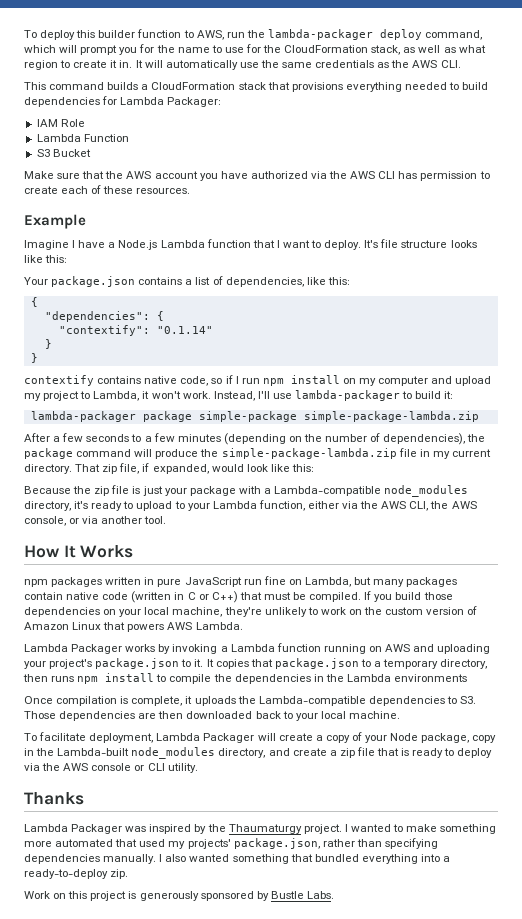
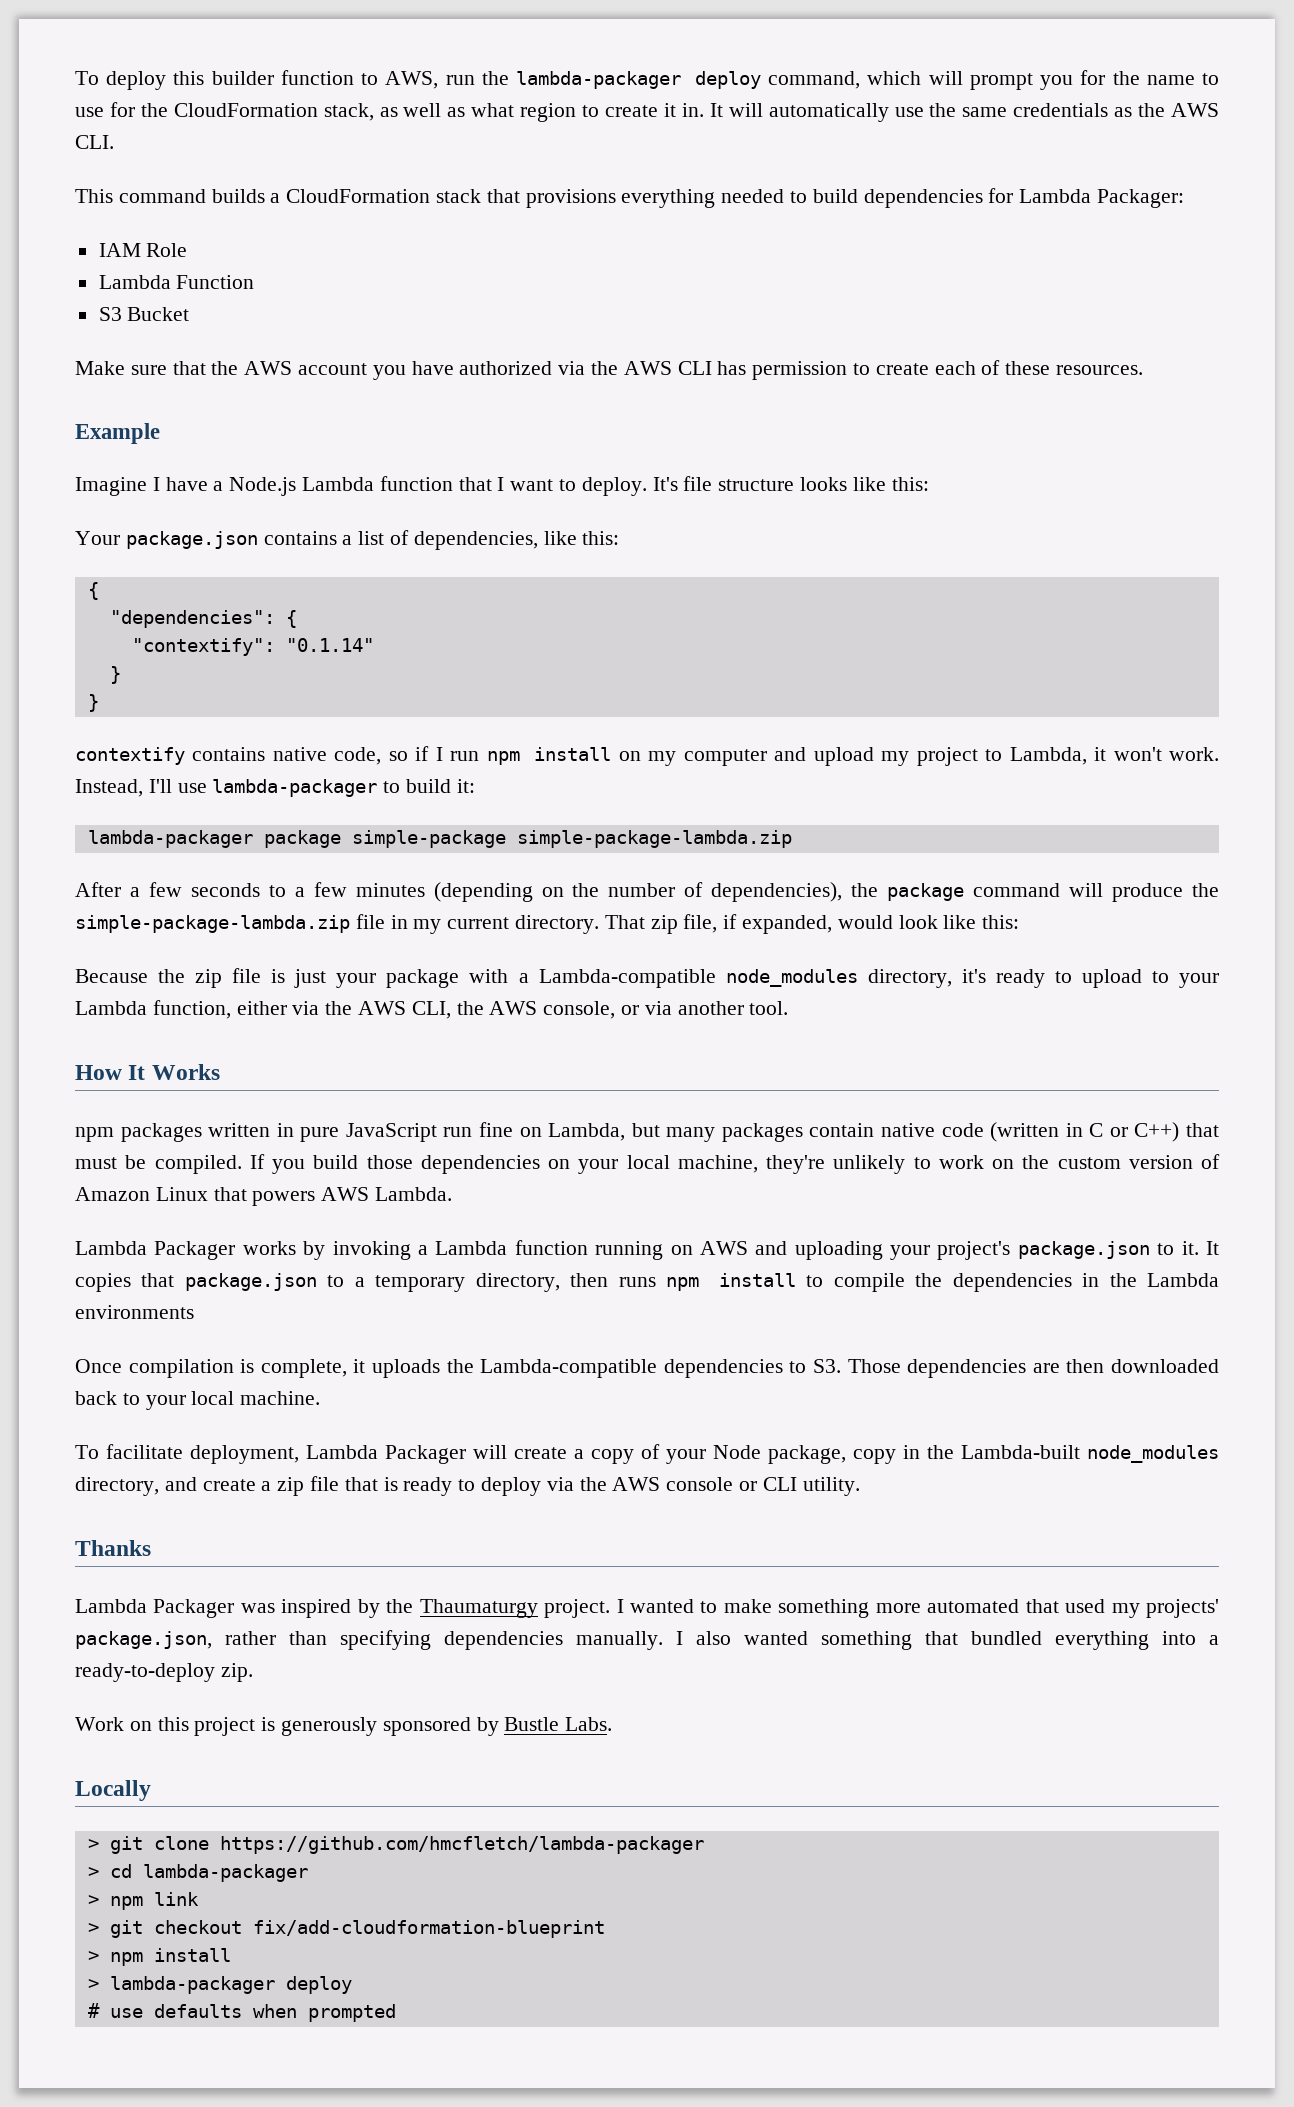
+ Locally
+ > git clone https://github.com/hmcfletch/lambda-packager
+ > cd lambda-packager
+ > npm link
+ > git checkout fix/add-cloudformation-blueprint
+ > npm install
+ > lambda-packager deploy
+ # use defaults when prompted

